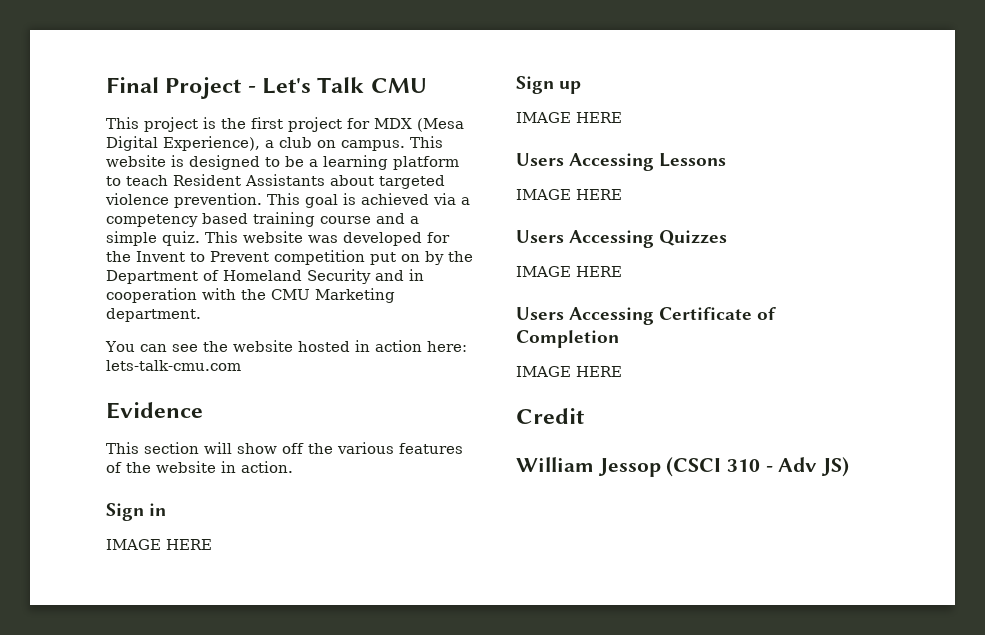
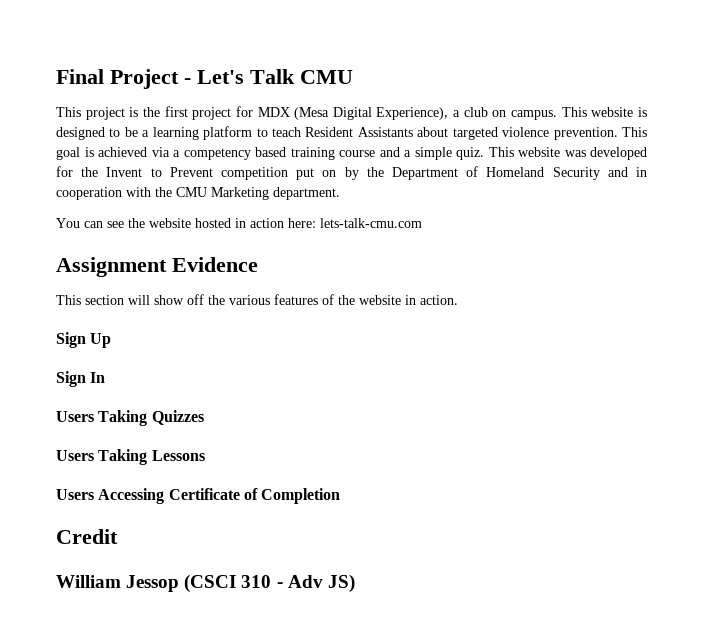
- Evidence
+ Assignment Evidence
- Sign in
- IMAGE HERE
- Sign up
- IMAGE HERE
- Users Accessing Lessons
- IMAGE HERE
- Users Accessing Quizzes
- IMAGE HERE
+ Sign Up
+ Sign In
+ Users Taking Quizzes
+ Users Taking Lessons
  Users Accessing Certificate of Completion
- IMAGE HERE

